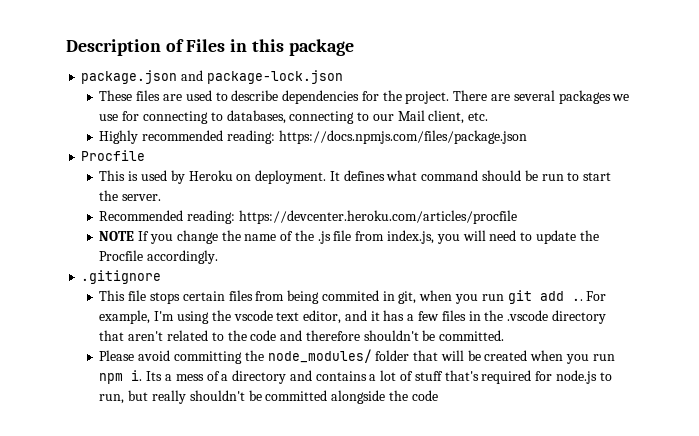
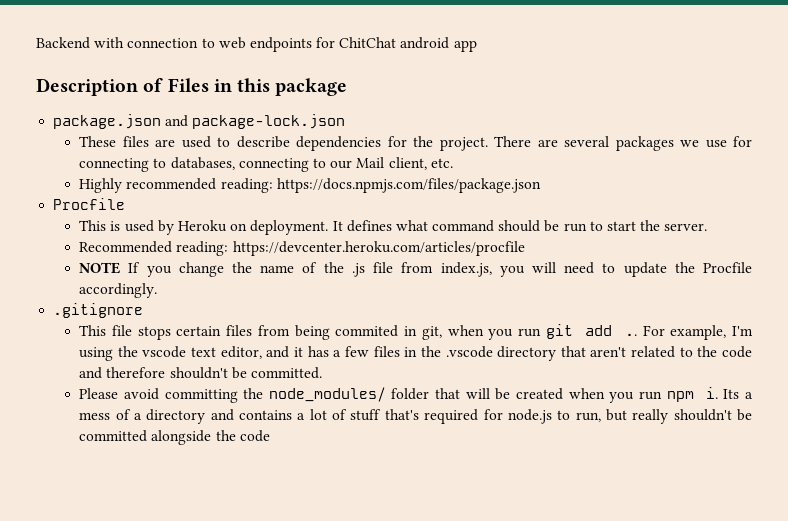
+ Backend with connection to web endpoints for ChitChat android app

